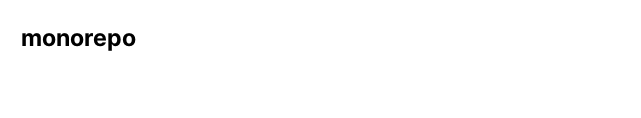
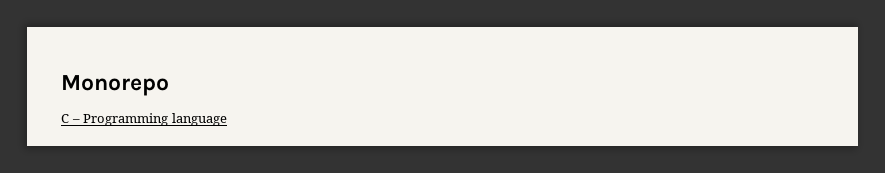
- monorepo
+ Monorepo
+ C – Programming language

